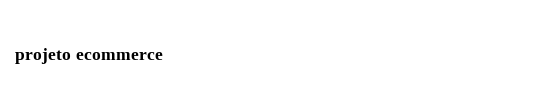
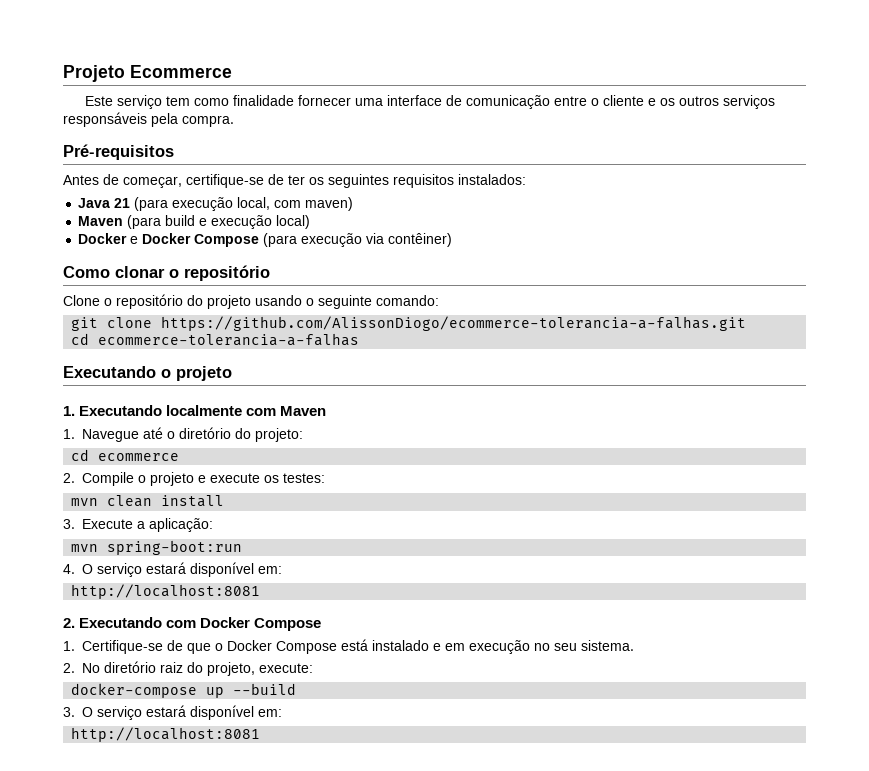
- projeto ecommerce
+ Projeto Ecommerce
+ Este serviço tem como finalidade fornecer uma interface de comunicação entre o cliente e os outros serviços responsáveis pela compra.
+ Pré-requisitos
+ Antes de começar, certifique-se de ter os seguintes requisitos instalados:
+ Java 21 (para execução local, com maven)
+ Maven (para build e execução local)
+ Docker e Docker Compose (para execução via contêiner)
+ Como clonar o repositório
+ Clone o repositório do projeto usando o seguinte comando:
+ git clone https://github.com/AlissonDiogo/ecommerce-tolerancia-a-falhas.git
+ cd ecommerce-tolerancia-a-falhas
+ Executando o projeto
+ 1. Executando localmente com Maven
+ 1. Navegue até o diretório do projeto:
+ cd ecommerce
+ 2. Compile o projeto e execute os testes:
+ mvn clean install
+ 3. Execute a aplicação:
+ mvn spring-boot:run
+ 4. O serviço estará disponível em:
+ http://localhost:8081
+ 2. Executando com Docker Compose
+ 1. Certifique-se de que o Docker Compose está instalado e em execução no seu sistema.
+ 2. No diretório raiz do projeto, execute:
+ docker-compose up --build
+ 3. O serviço estará disponível em:
+ http://localhost:8081

